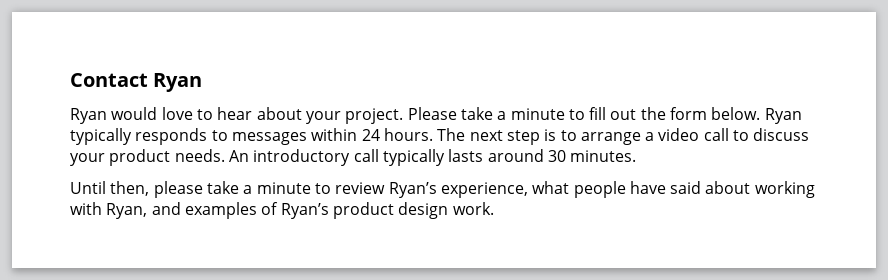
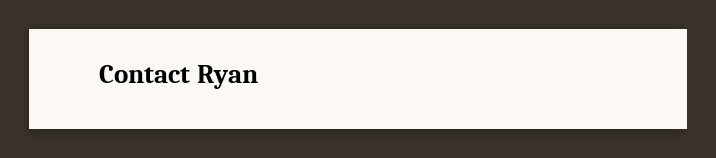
- Ryan would love to hear about your project. Please take a minute to fill out the form below. Ryan typically responds to messages within 24 hours. The next step is to arrange a video call to discuss your product needs. An introductory call typically lasts around 30 minutes.
- Until then, please take a minute to review Ryan’s experience, what people have said about working with Ryan, and examples of Ryan’s product design work.

